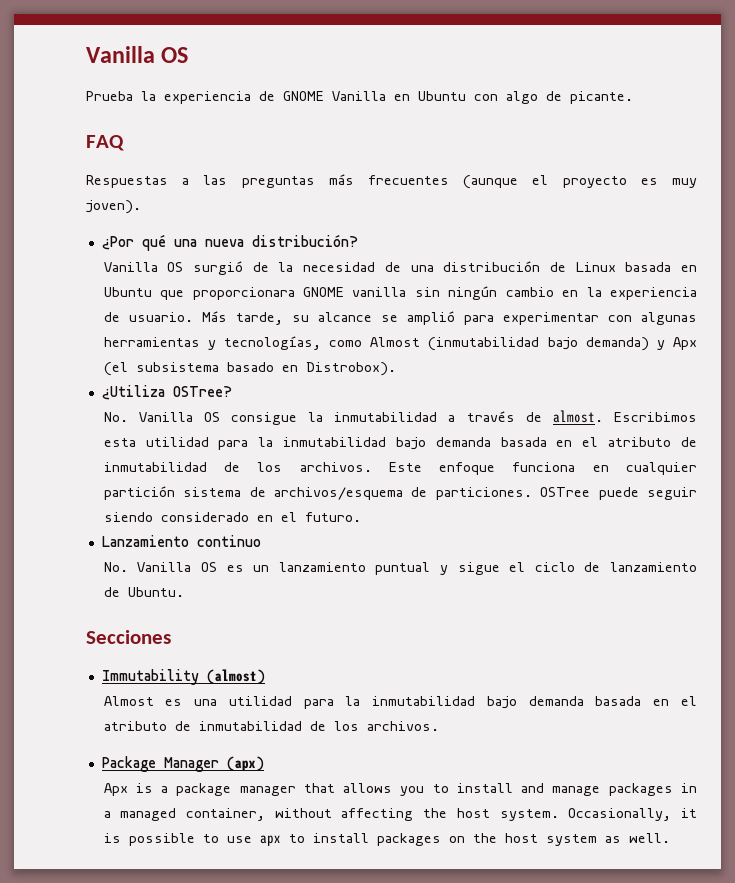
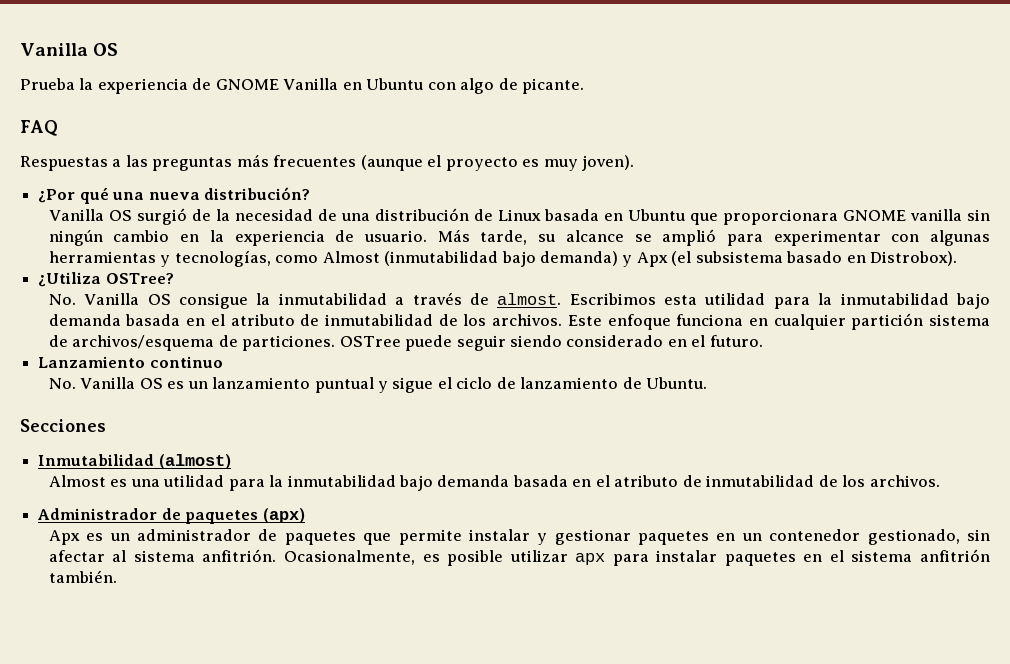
- Immutability (almost)
+ Inmutabilidad (almost)
- Package Manager (apx)
+ Administrador de paquetes (apx)
- Apx is a package manager that allows you to install and manage packages in a managed container, without affecting the host system. Occasionally, it is possible to use apx to install packages on the host system as well.
+ Apx es un administrador de paquetes que permite instalar y gestionar paquetes en un contenedor gestionado, sin afectar al sistema anfitrión. Ocasionalmente, es posible utilizar apx para instalar paquetes en el sistema anfitrión también.

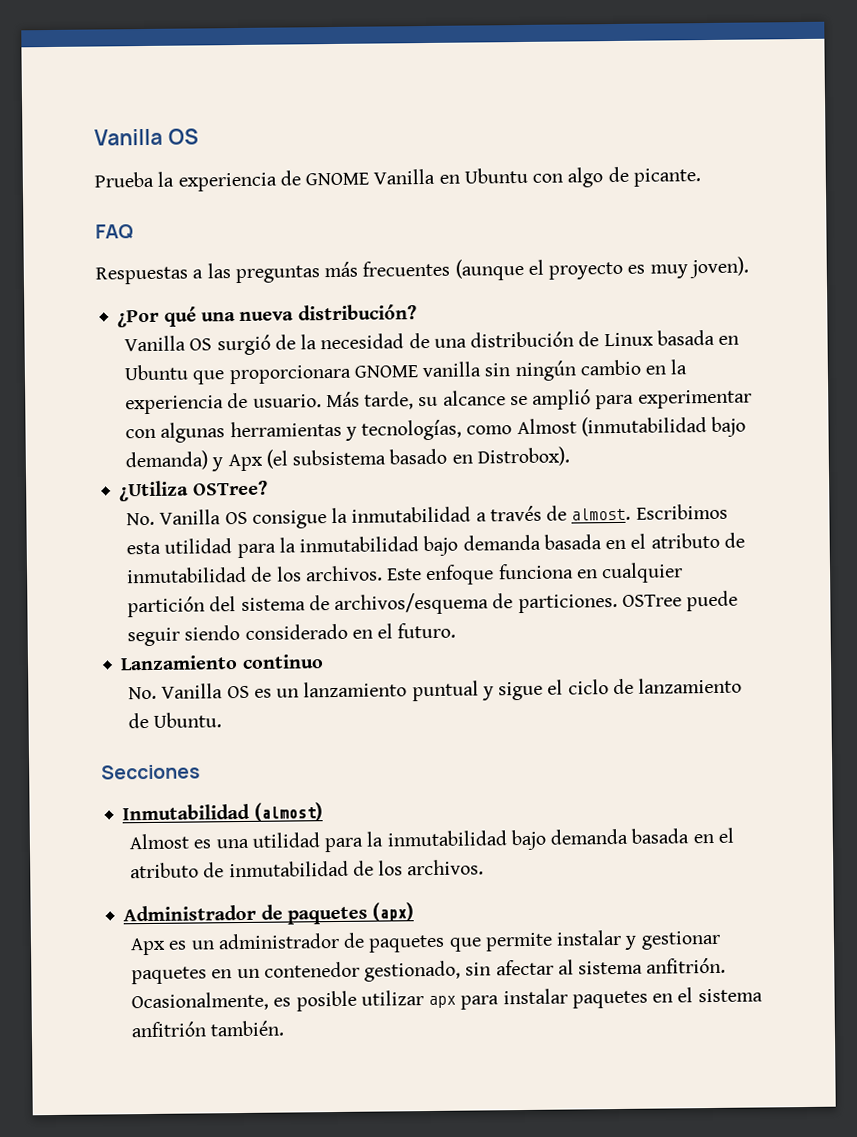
- Este enfoque funciona en cualquier partición sistema de archivos/esquema de particiones.
+ Este enfoque funciona en cualquier partición del sistema de archivos/esquema de particiones.

